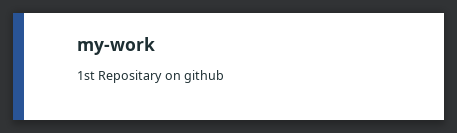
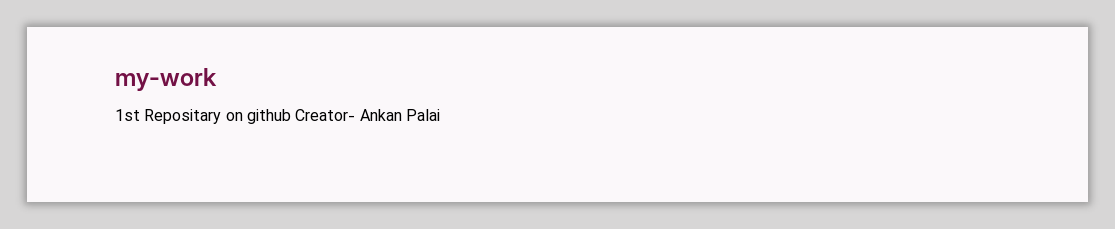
- 1st Repositary on github
+ 1st Repositary on github Creator- Ankan Palai

